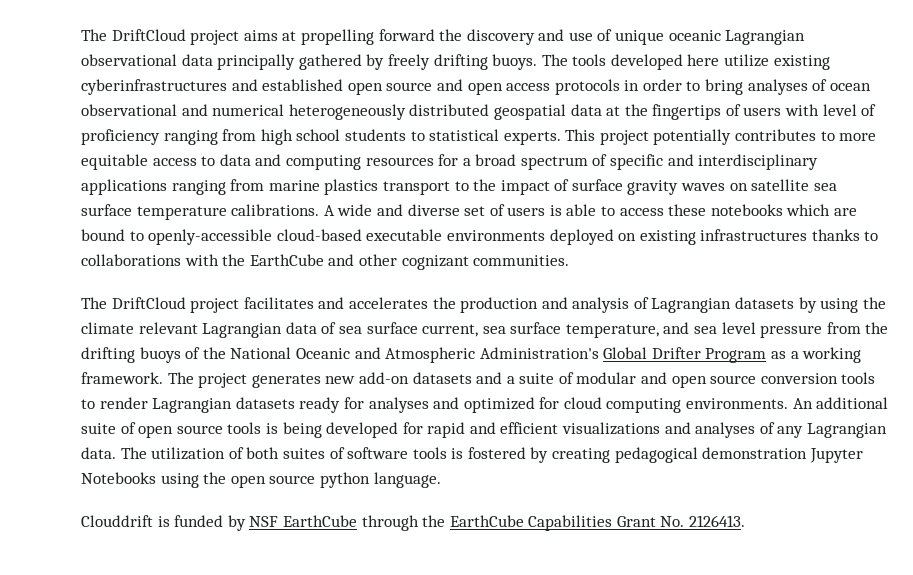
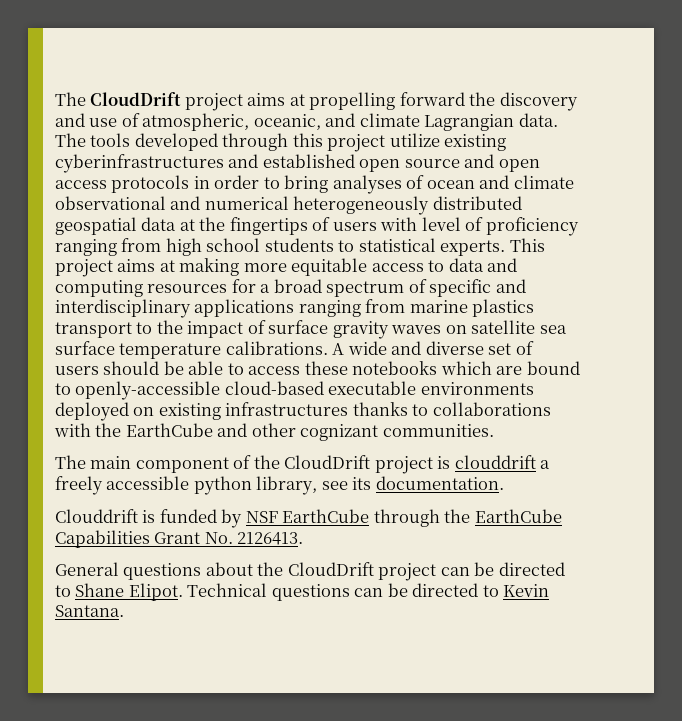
- The DriftCloud project aims at propelling forward the discovery and use of unique oceanic Lagrangian observational data principally gathered by freely drifting buoys. The tools developed here utilize existing cyberinfrastructures and established open source and open access protocols in order to bring analyses of ocean observational and numerical heterogeneously distributed geospatial data at the fingertips of users with level of proficiency ranging from high school students to statistical experts.
+ The CloudDrift project aims at propelling forward the discovery and use of atmospheric, oceanic, and climate Lagrangian data. The tools developed through this project utilize existing cyberinfrastructures and established open source and open access protocols in order to bring analyses of ocean and climate observational and numerical heterogeneously distributed geospatial data at the fingertips of users with level of proficiency ranging from high school students to statistical experts.
- This project potentially contributes to more equitable access to data and computing resources for a broad spectrum of specific and interdisciplinary applications ranging from marine plastics transport to the impact of surface gravity waves on satellite sea surface temperature calibrations.
+ This project aims at making more equitable access to data and computing resources for a broad spectrum of specific and interdisciplinary applications ranging from marine plastics transport to the impact of surface gravity waves on satellite sea surface temperature calibrations.
- A wide and diverse set of users is able to access these notebooks which are bound to openly-accessible cloud-based executable environments deployed on existing infrastructures thanks to collaborations with the EarthCube and other cognizant communities.
+ A wide and diverse set of users should be able to access these notebooks which are bound to openly-accessible cloud-based executable environments deployed on existing infrastructures thanks to collaborations with the EarthCube and other cognizant communities.
- The DriftCloud project facilitates and accelerates the production and analysis of Lagrangian datasets by using the climate relevant Lagrangian data of sea surface current, sea surface temperature, and sea level pressure from the drifting buoys of the National Oceanic and Atmospheric Administration's Global Drifter Program as a working framework. The project generates new add-on datasets and a suite of modular and open source conversion tools to render Lagrangian datasets ready for analyses and optimized for cloud computing environments. An additional suite of open source tools is being developed for rapid and efficient visualizations and analyses of any Lagrangian data. The utilization of both suites of software tools is fostered by creating pedagogical demonstration Jupyter Notebooks using the open source python language.
+ The main component of the CloudDrift project is clouddrift a freely accessible python library, see its documentation.
+ General questions about the CloudDrift project can be directed to Shane Elipot. Technical questions can be directed to Kevin Santana.

